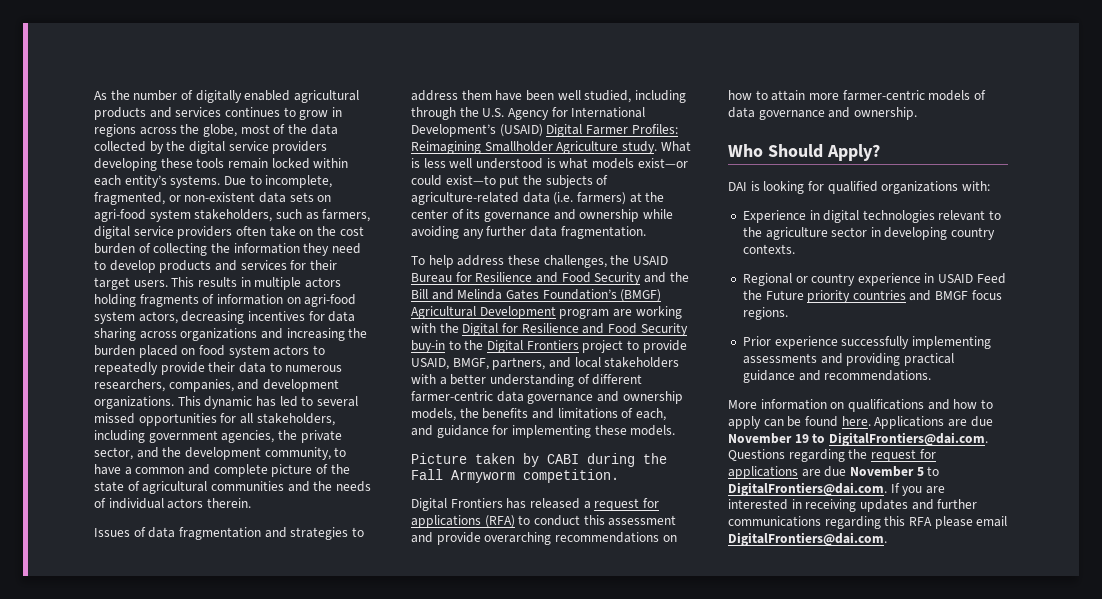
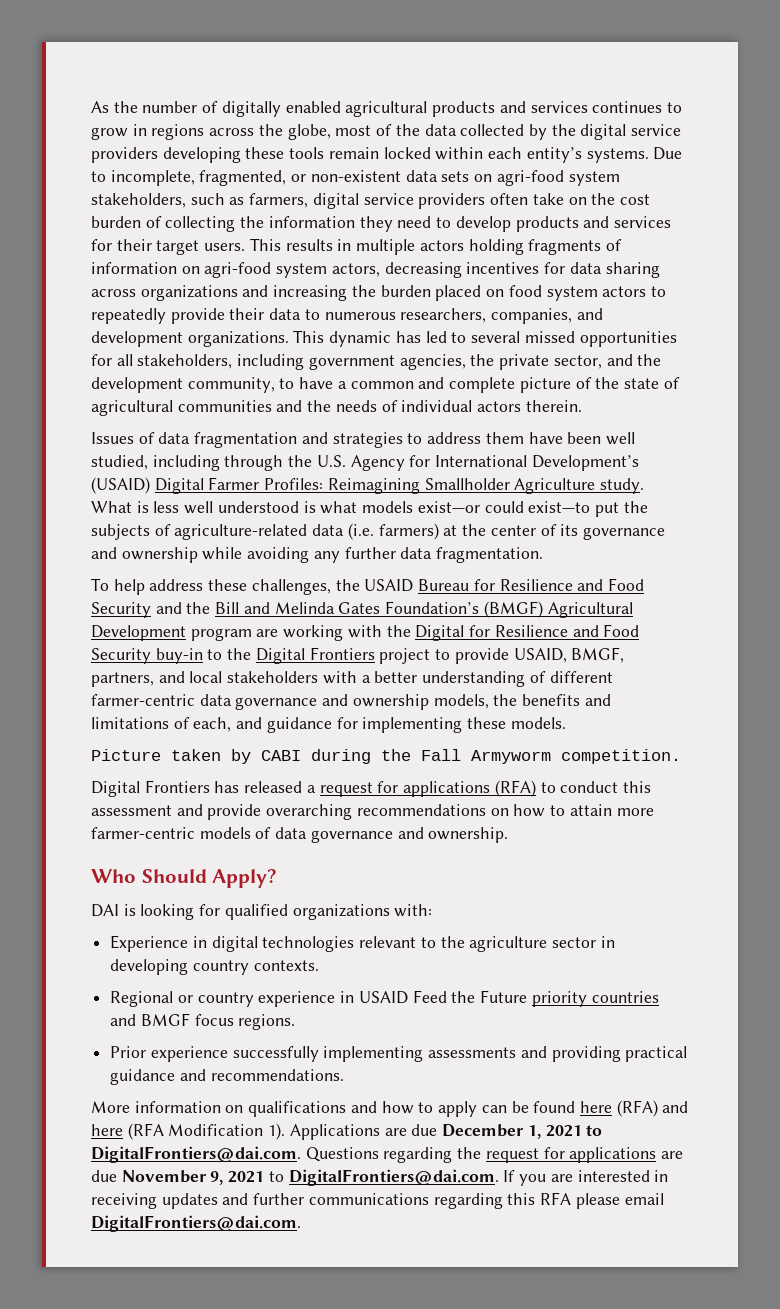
- More information on qualifications and how to apply can be found here. Applications are due November 19 to DigitalFrontiers@dai.com. Questions regarding the request for applications are due November 5 to DigitalFrontiers@dai.com. If you are interested in receiving updates and further communications regarding this RFA please email DigitalFrontiers@dai.com.
+ More information on qualifications and how to apply can be found here (RFA) and here (RFA Modification 1). Applications are due December 1, 2021 to DigitalFrontiers@dai.com. Questions regarding the request for applications are due November 9, 2021 to DigitalFrontiers@dai.com. If you are interested in receiving updates and further communications regarding this RFA please email DigitalFrontiers@dai.com.

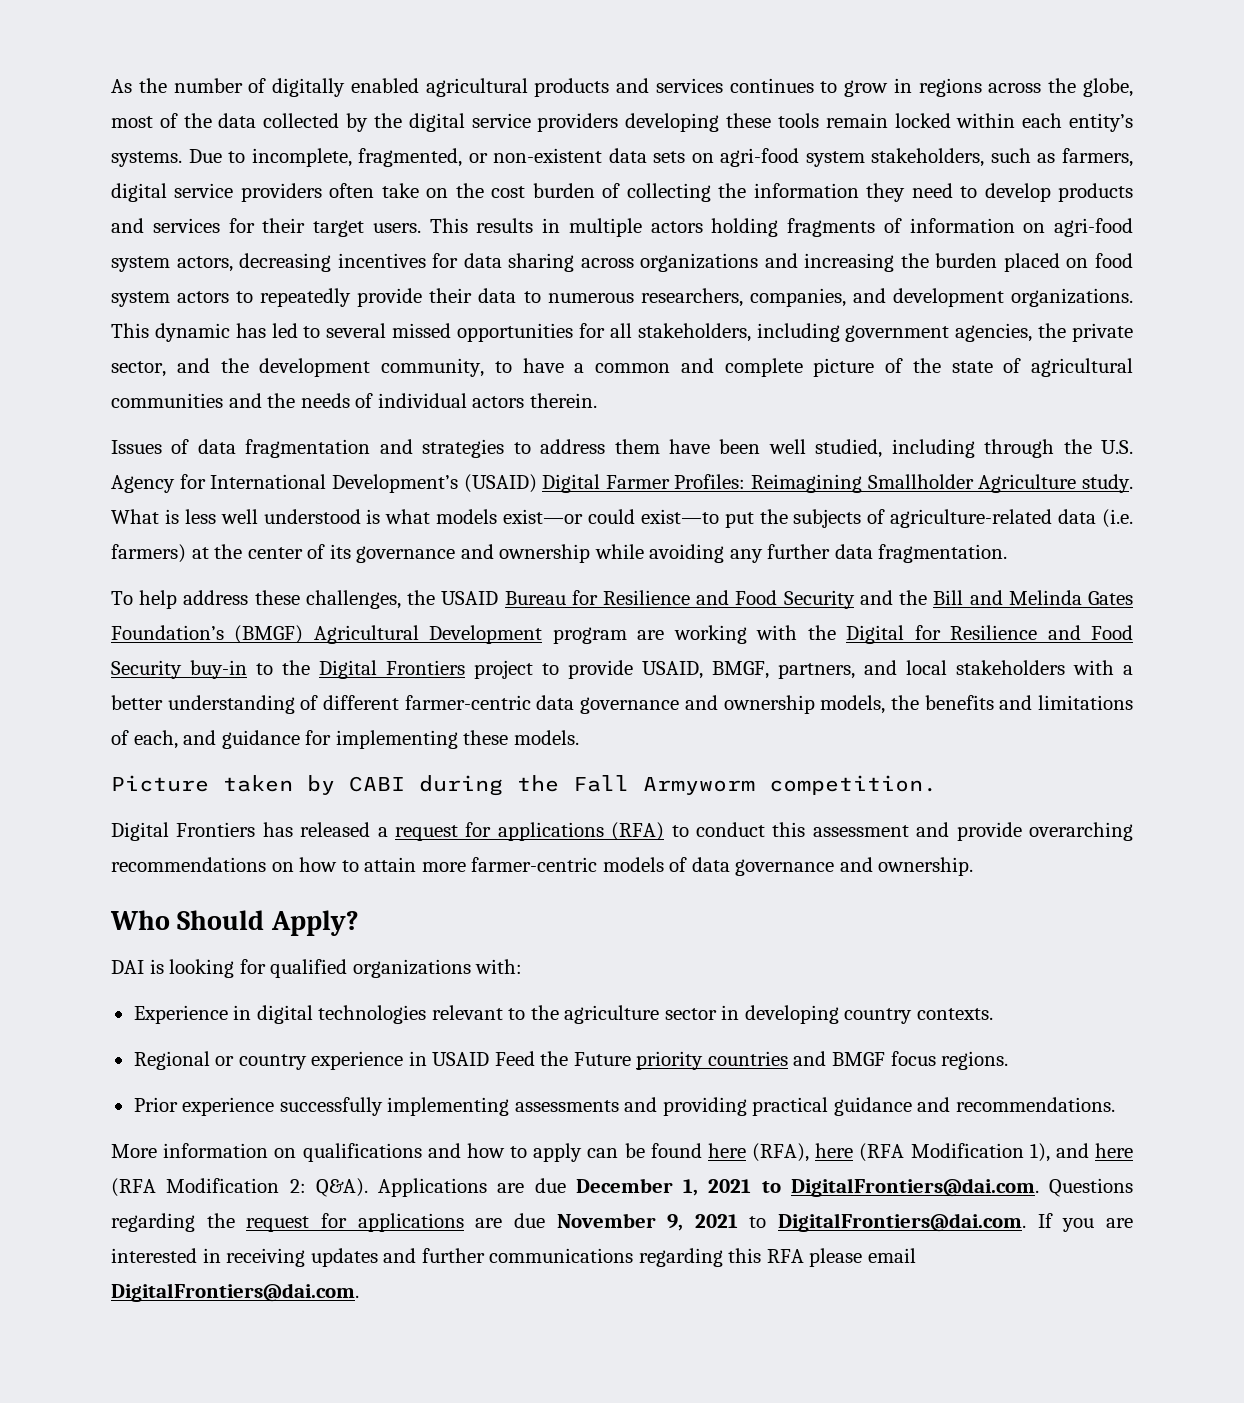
- More information on qualifications and how to apply can be found here (RFA) and here (RFA Modification 1).
+ More information on qualifications and how to apply can be found here (RFA), here (RFA Modification 1), and here (RFA Modification 2: Q&A).

